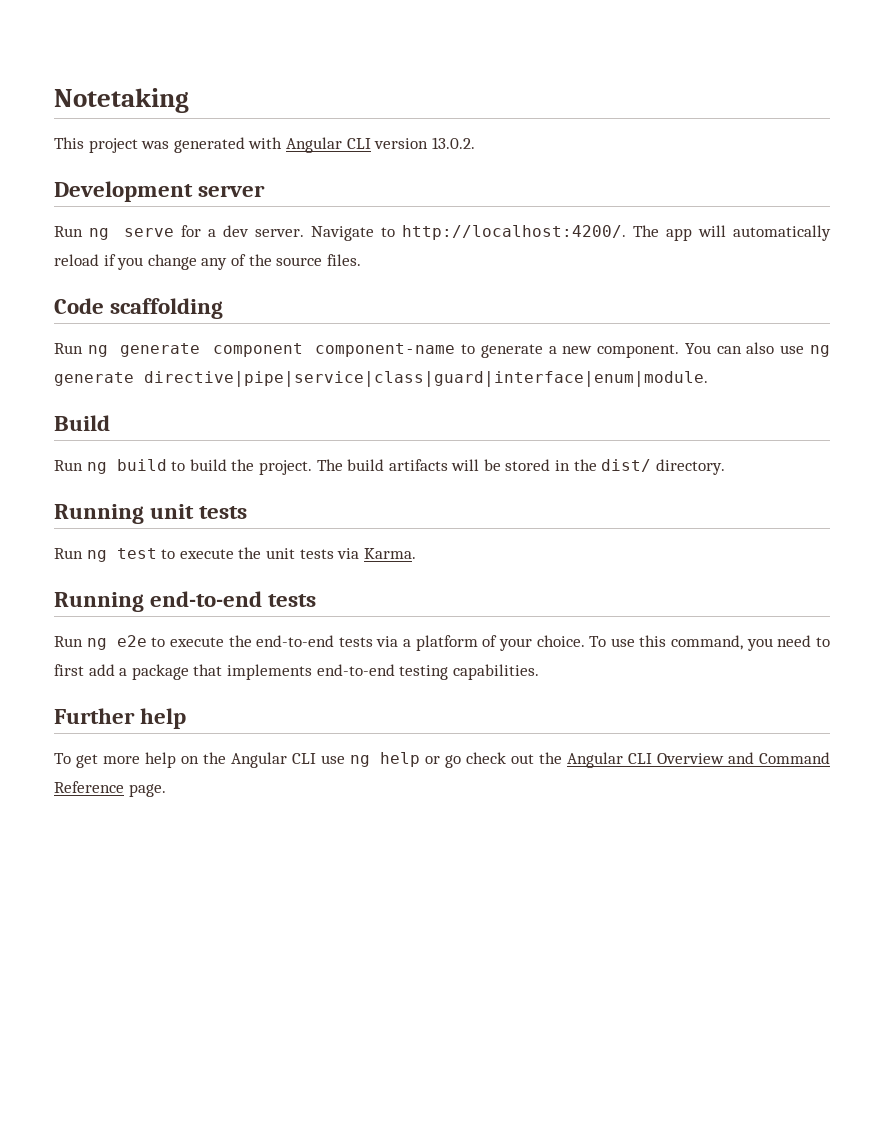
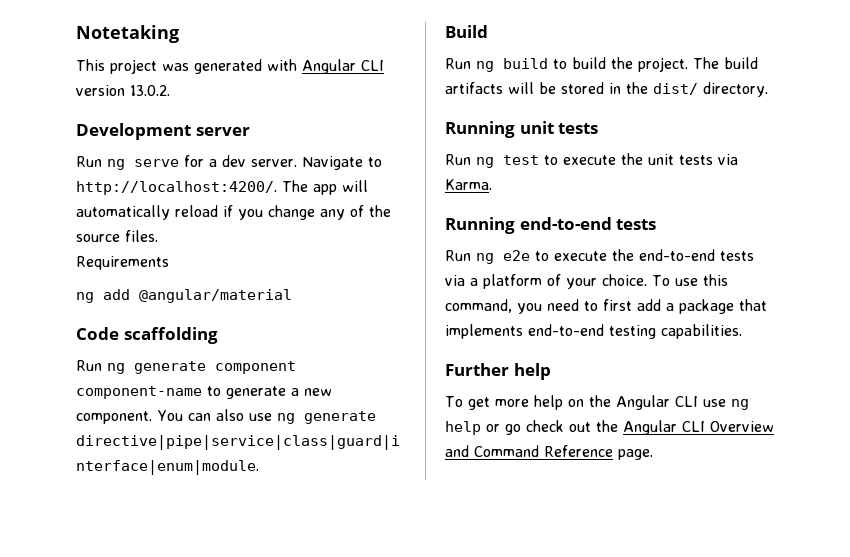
+ Requirements
+ ng add @angular/material

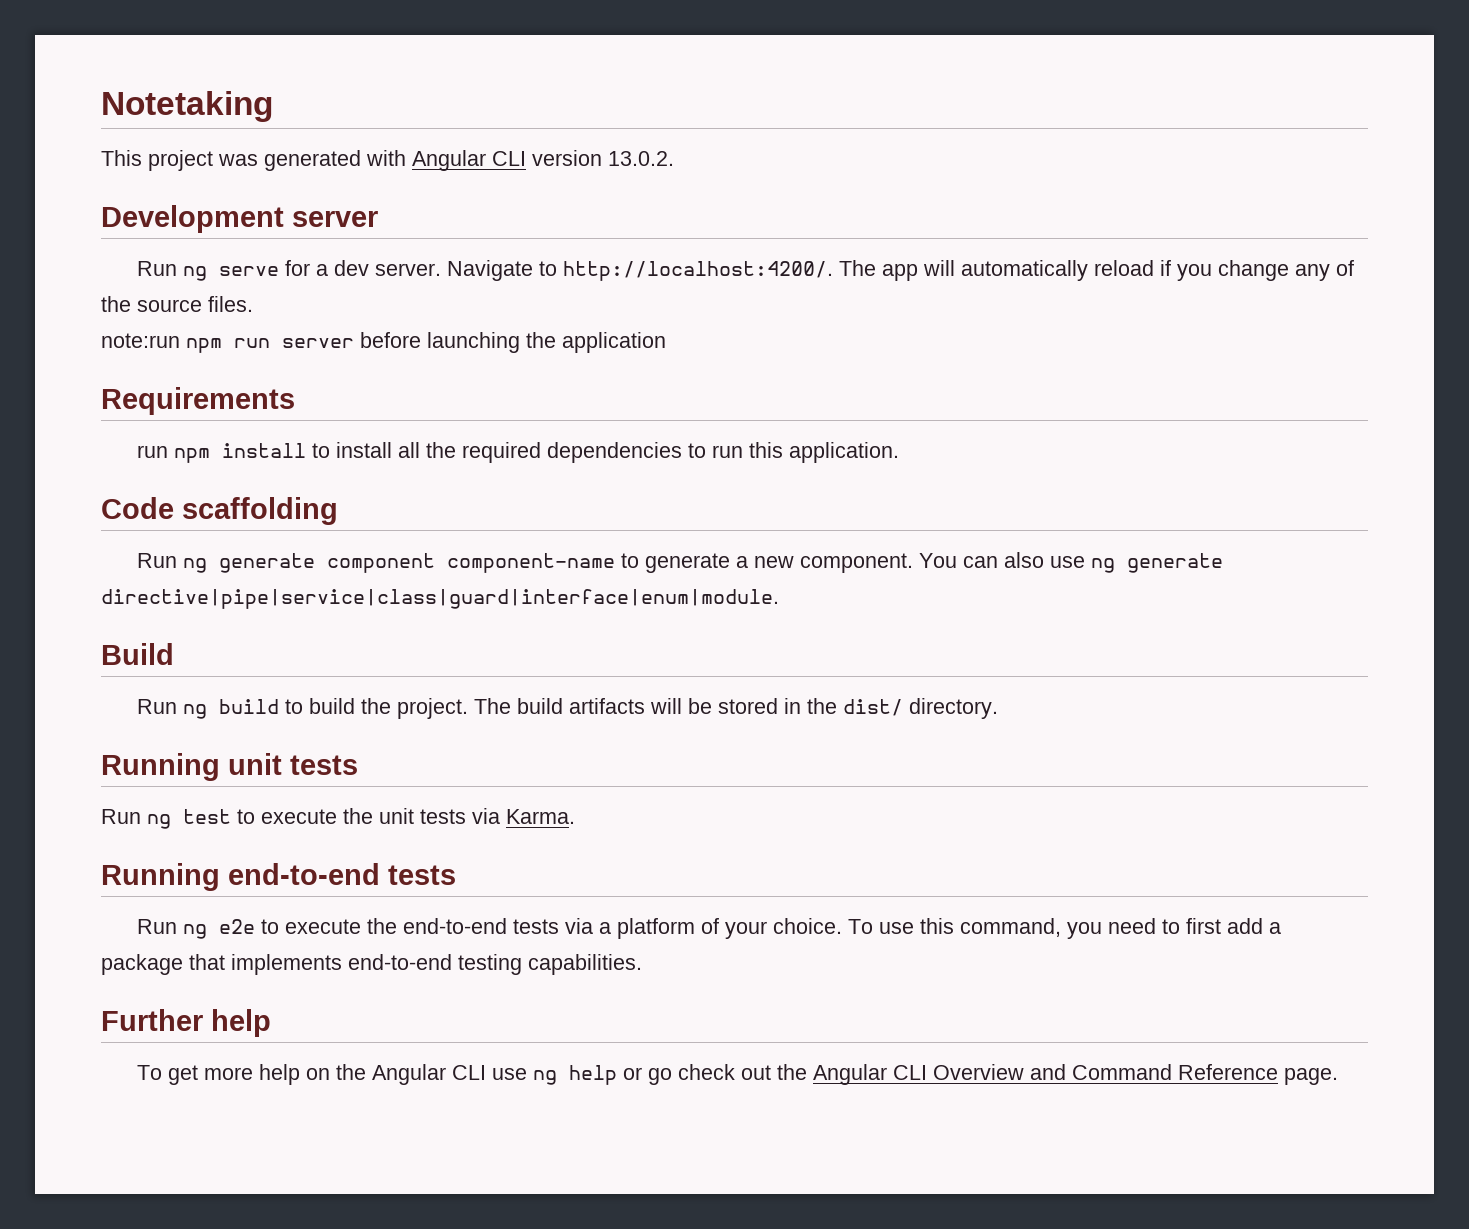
+ note:run npm run server before launching the application
  Requirements
- ng add @angular/material
+ run npm install to install all the required dependencies to run this application.

